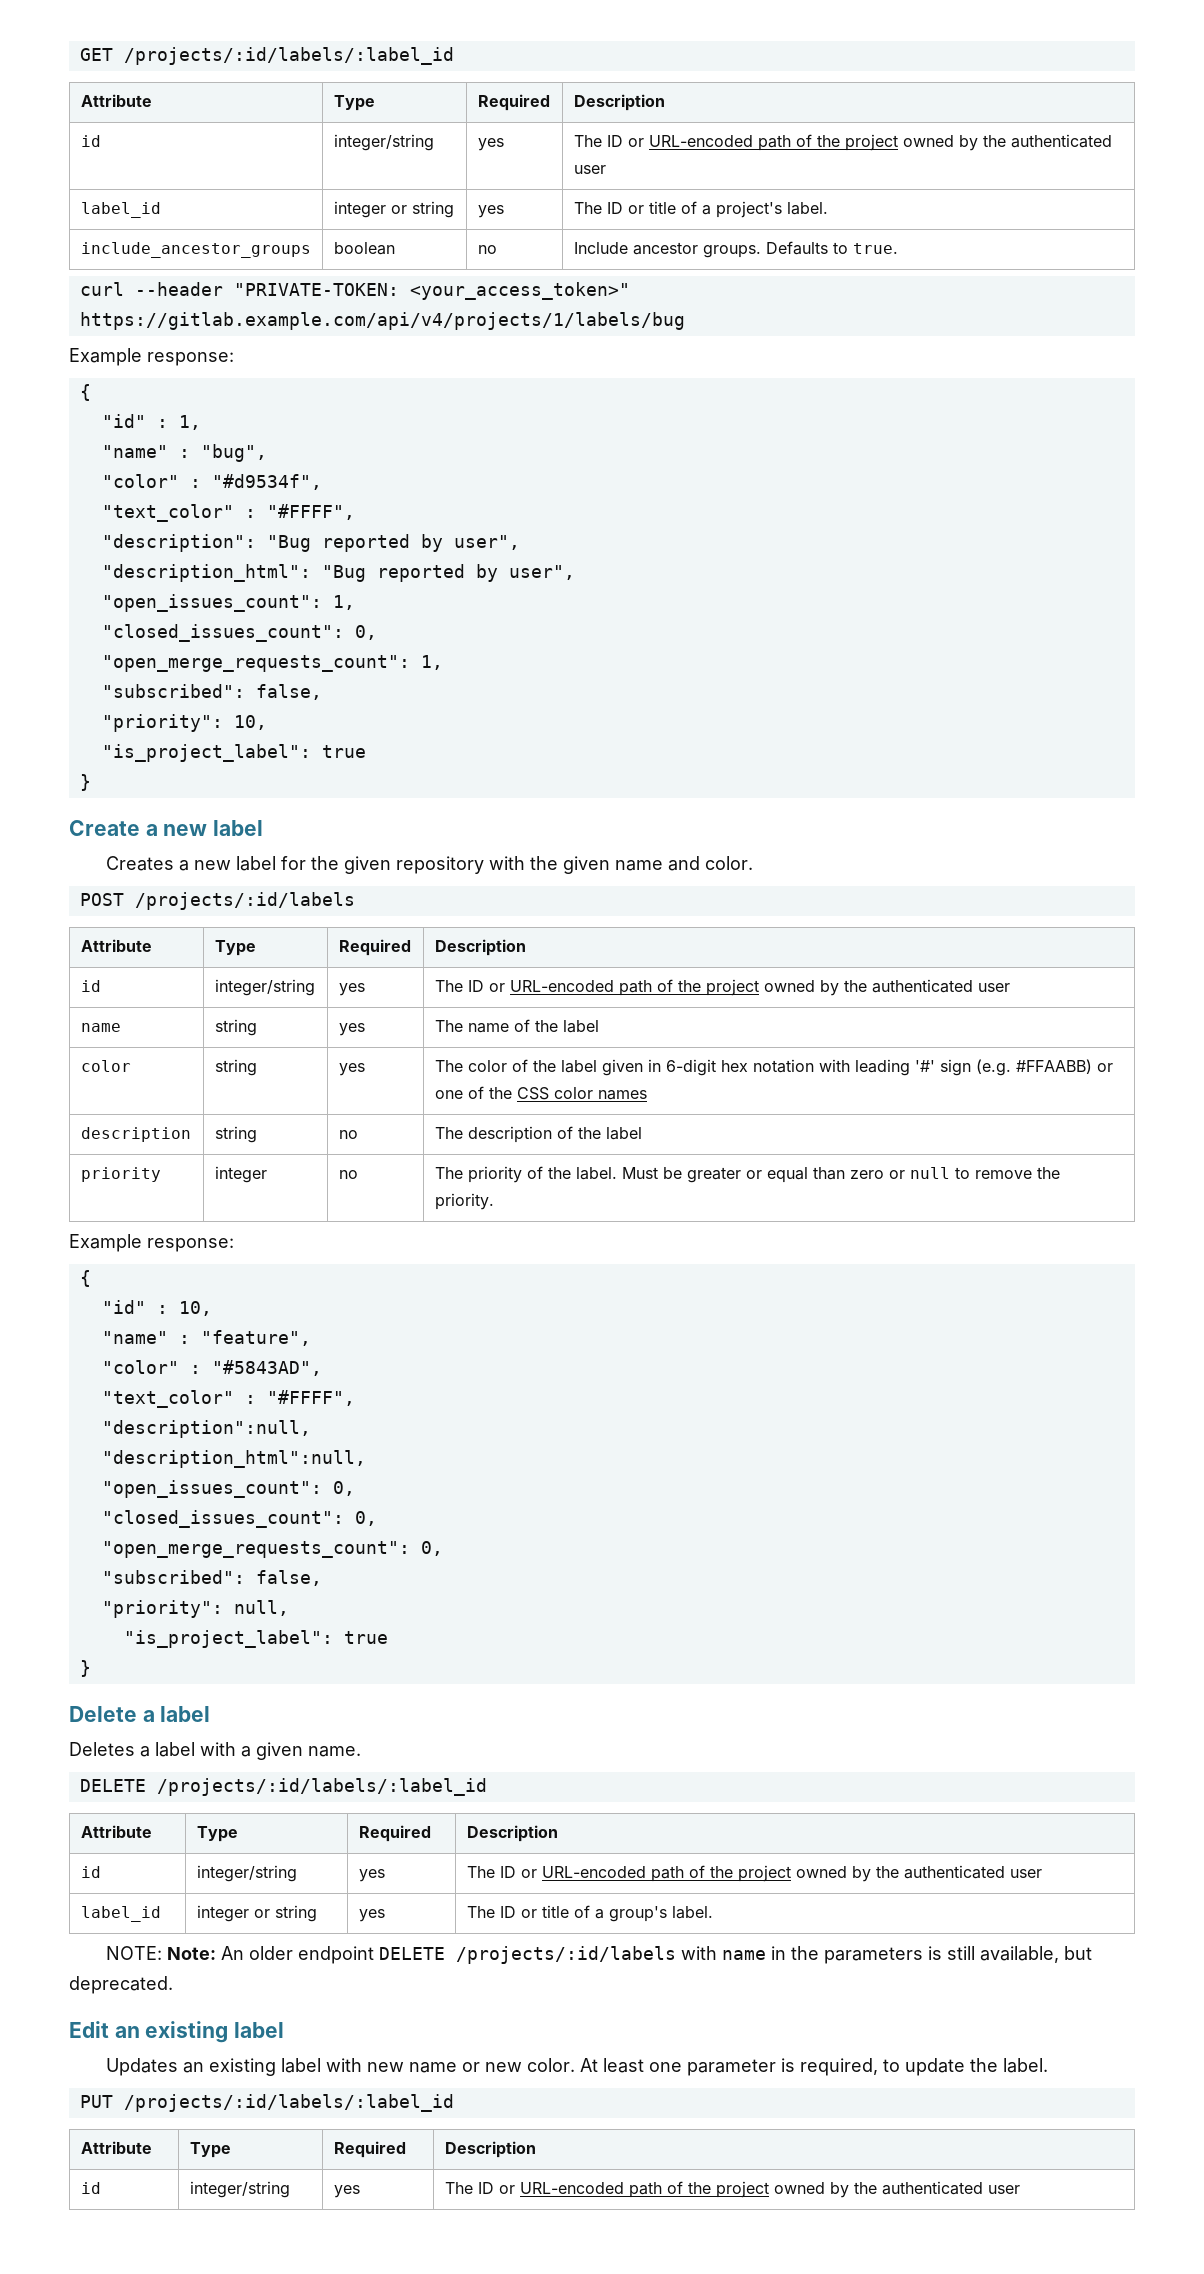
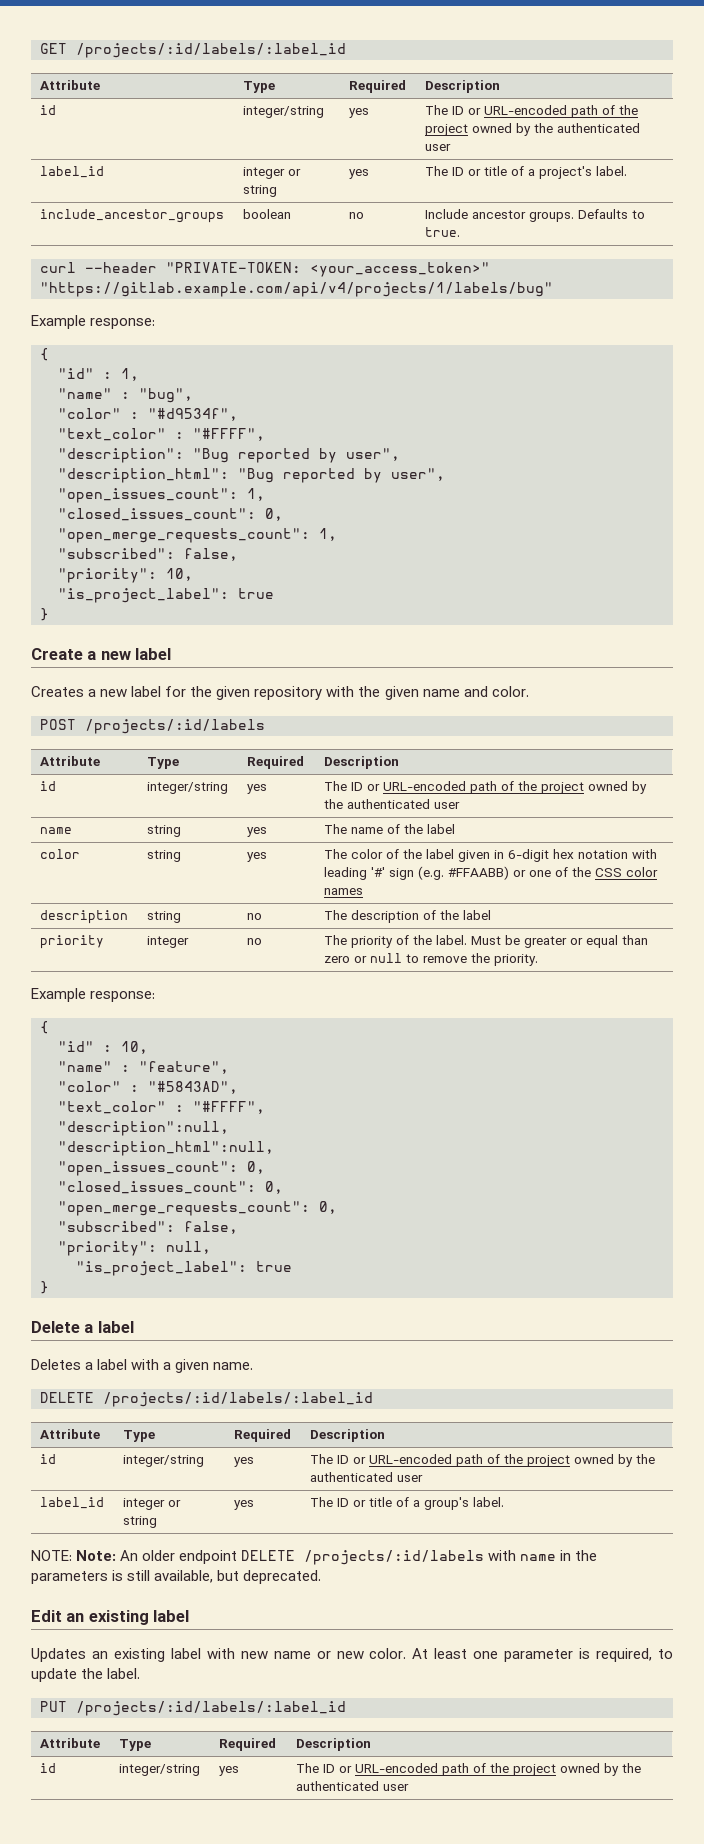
- curl --header "PRIVATE-TOKEN: <your_access_token>" https://gitlab.example.com/api/v4/projects/1/labels/bug
+ curl --header "PRIVATE-TOKEN: <your_access_token>" "https://gitlab.example.com/api/v4/projects/1/labels/bug"

